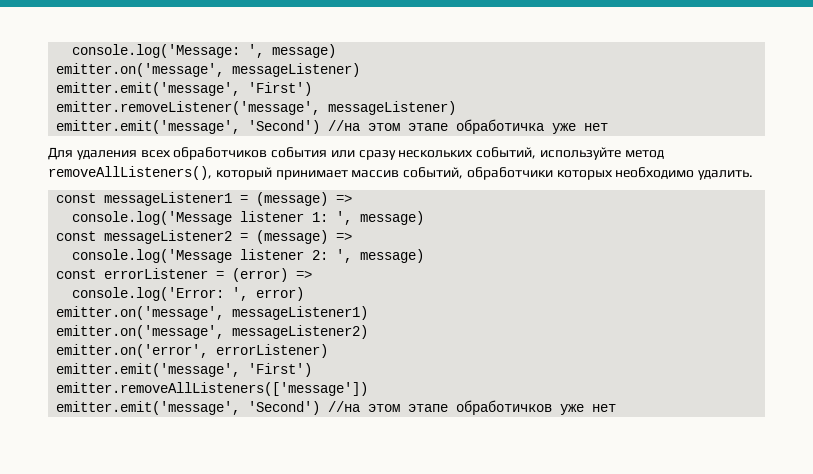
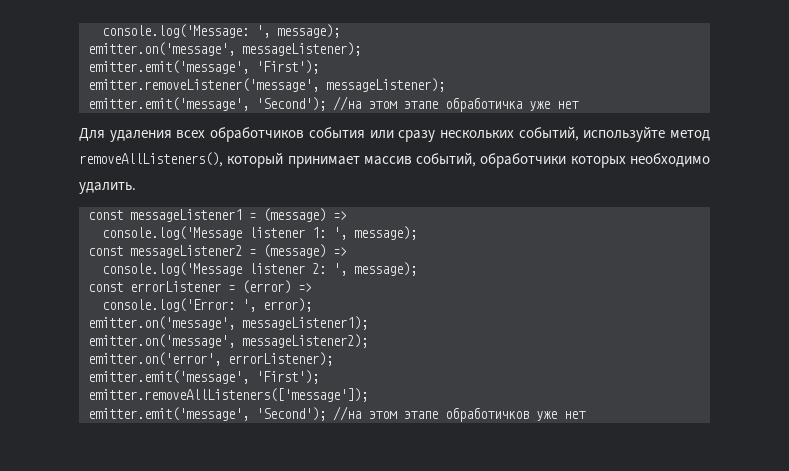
- console.log('Message: ', message)
- emitter.on('message', messageListener)
- emitter.emit('message', 'First')
+ console.log('Message: ', message);
+ emitter.on('message', messageListener);
+ emitter.emit('message', 'First');
- emitter.removeListener('message', messageListener)
- emitter.emit('message', 'Second') //на этом этапе обработичка уже нет
+ emitter.removeListener('message', messageListener);
+ emitter.emit('message', 'Second'); //на этом этапе обработичка уже нет
- console.log('Message listener 1: ', message)
+ console.log('Message listener 1: ', message);
- console.log('Message listener 2: ', message)
+ console.log('Message listener 2: ', message);
- console.log('Error: ', error)
- emitter.on('message', messageListener1)
- emitter.on('message', messageListener2)
+ console.log('Error: ', error);
+ emitter.on('message', messageListener1);
+ emitter.on('message', messageListener2);
- emitter.on('error', errorListener)
- emitter.emit('message', 'First')
- emitter.removeAllListeners(['message'])
- emitter.emit('message', 'Second') //на этом этапе обработичков уже нет
+ emitter.on('error', errorListener);
+ emitter.emit('message', 'First');
+ emitter.removeAllListeners(['message']);
+ emitter.emit('message', 'Second'); //на этом этапе обработичков уже нет

